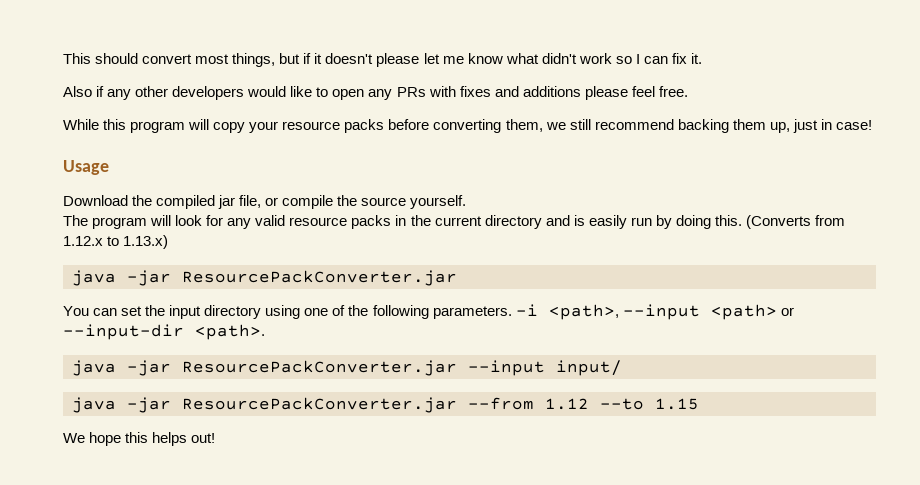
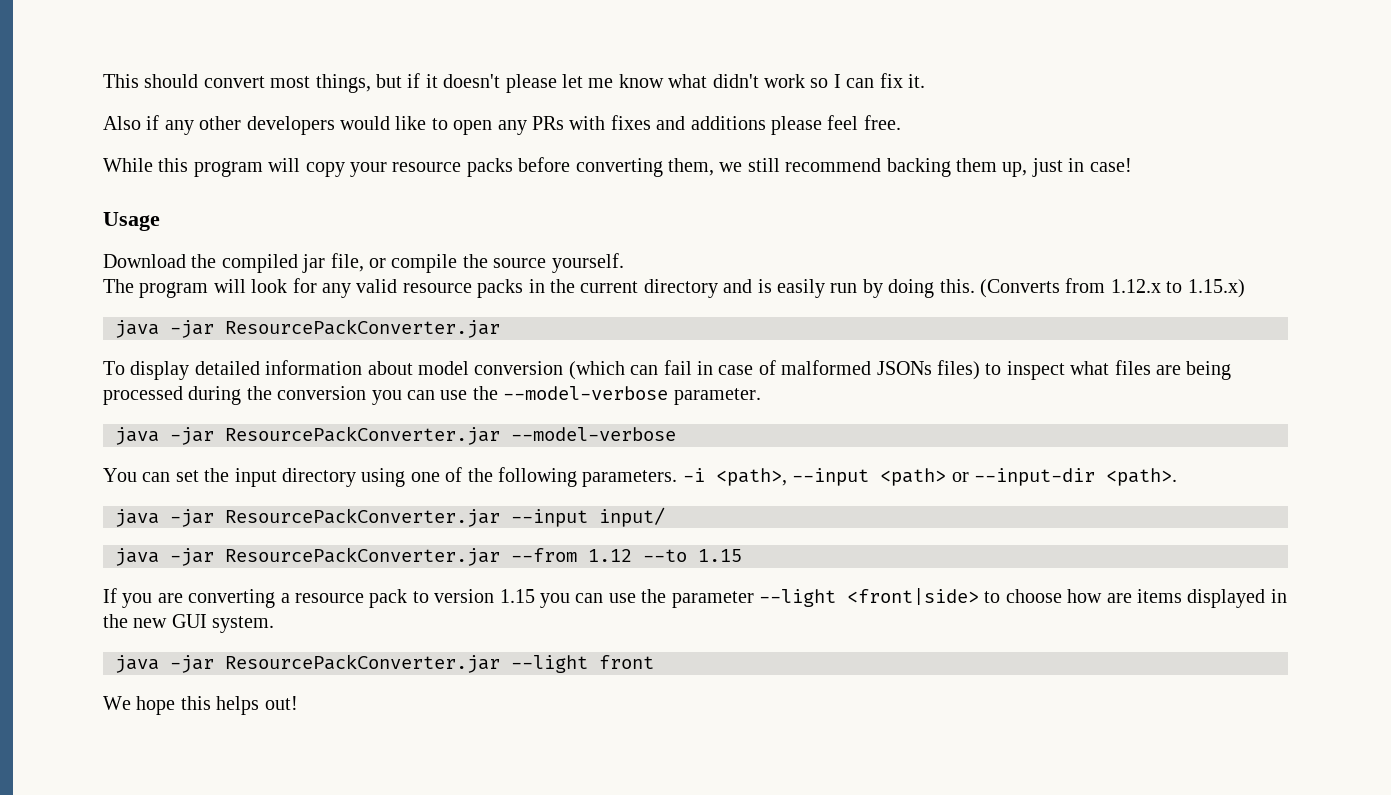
- (Converts from 1.12.x to 1.13.x)
+ (Converts from 1.12.x to 1.15.x)
  java -jar ResourcePackConverter.jar
+ To display detailed information about model conversion (which can fail in case of malformed JSONs files) to inspect what files are being processed during the conversion you can use the --model-verbose parameter.
+ java -jar ResourcePackConverter.jar --model-verbose
+ If you are converting a resource pack to version 1.15 you can use the parameter --light <front|side> to choose how are items displayed in the new GUI system.
+ java -jar ResourcePackConverter.jar --light front

